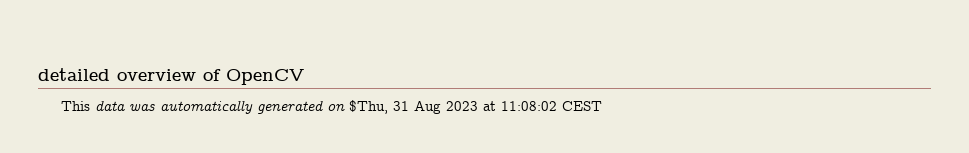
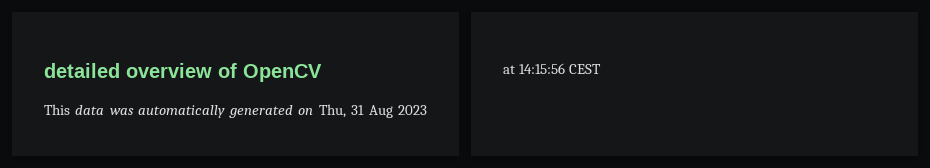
- This data was automatically generated on $Thu, 31 Aug 2023 at 11:08:02 CEST
+ This data was automatically generated on Thu, 31 Aug 2023 at 14:15:56 CEST

